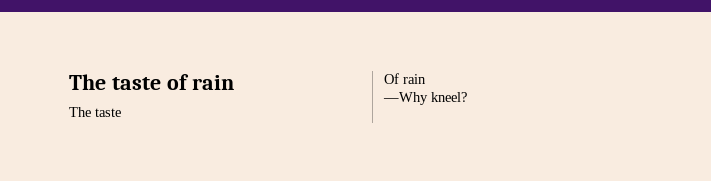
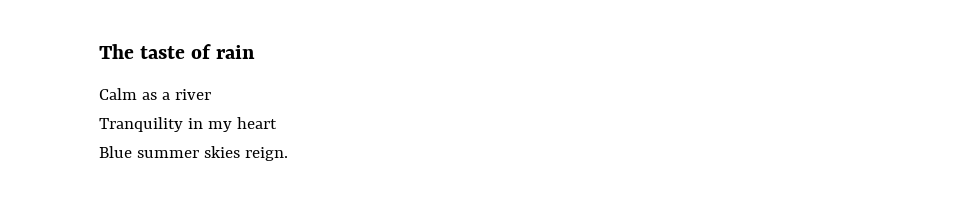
  The taste of rain
- The taste
- Of rain
- —Why kneel?
+ Calm as a river
+ Tranquility in my heart
+ Blue summer skies reign.

